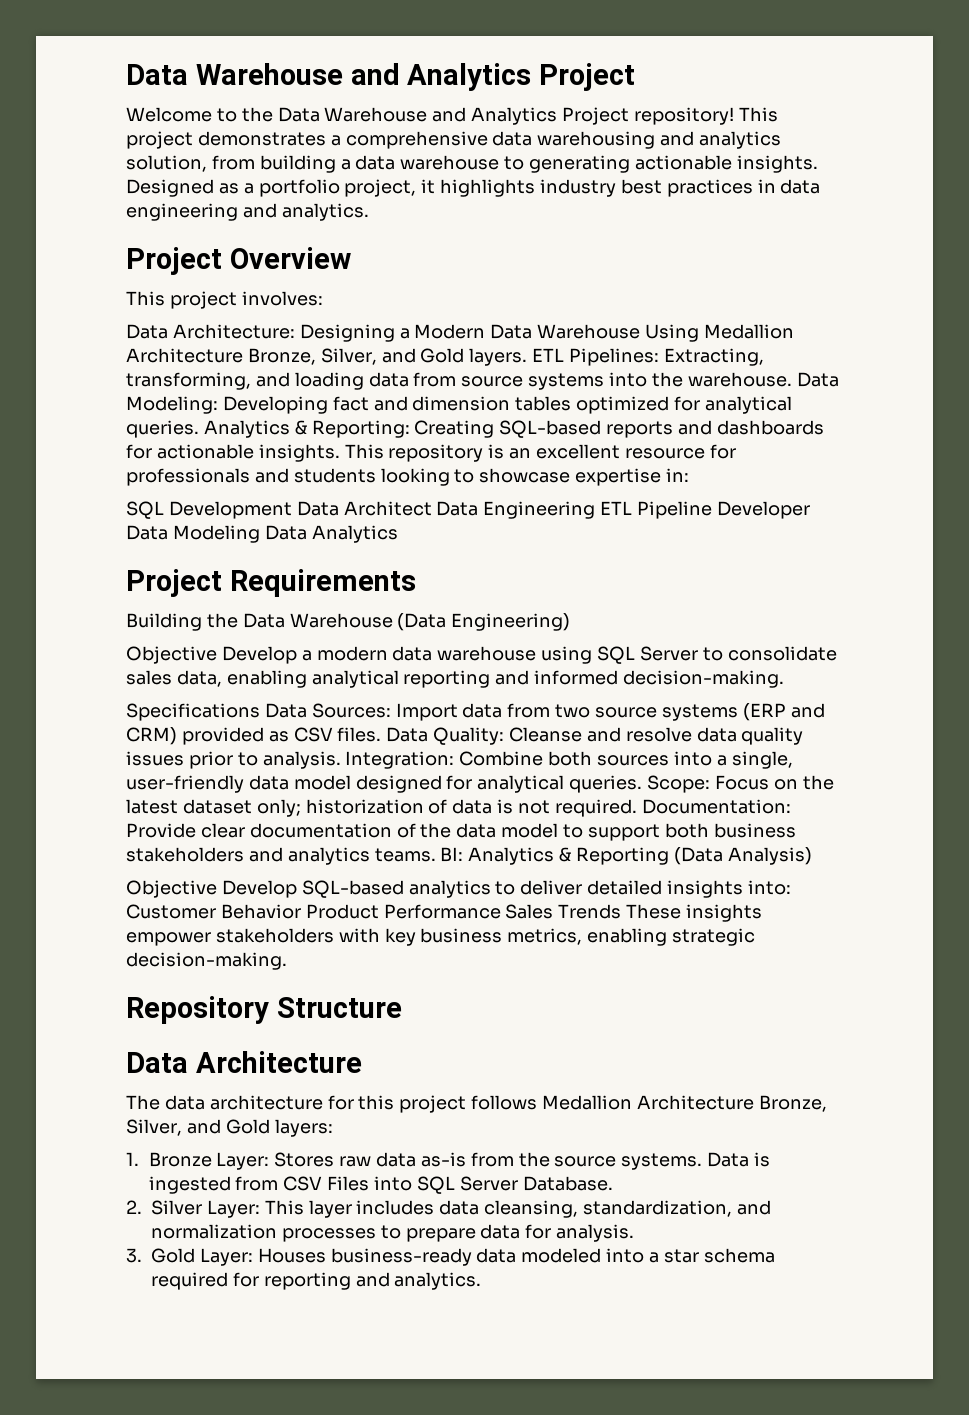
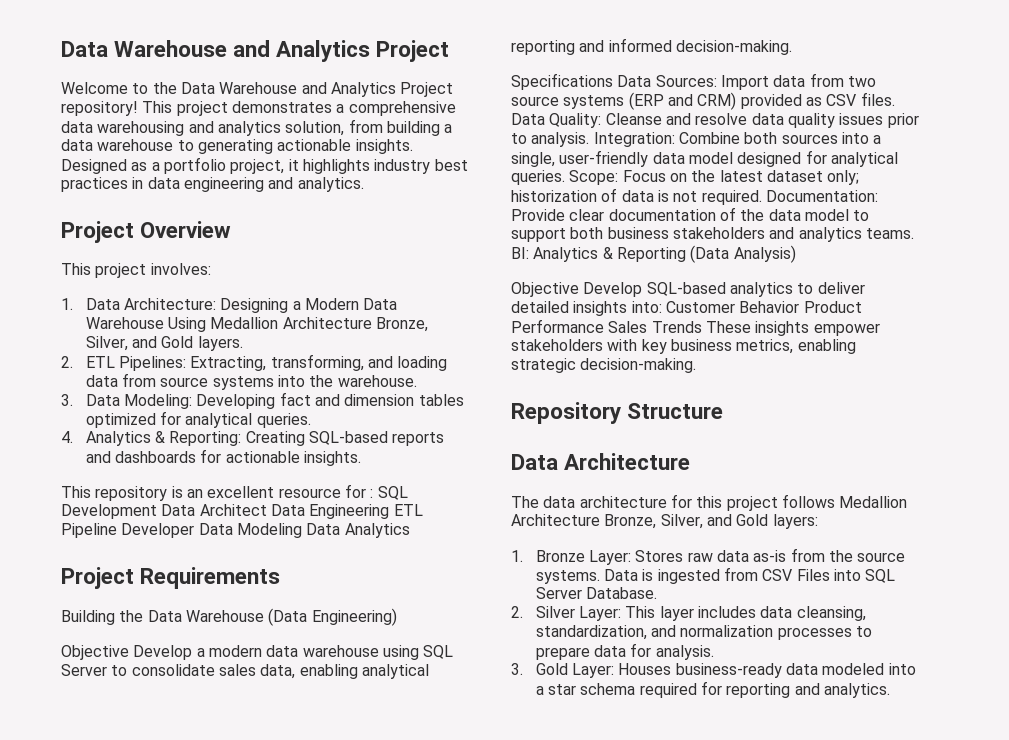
- Data Architecture:
+ 1. Data Architecture:
- Designing a Modern Data Warehouse Using Medallion Architecture Bronze, Silver, and Gold layers. ETL Pipelines:
+ Designing a Modern Data Warehouse Using Medallion Architecture Bronze, Silver, and Gold layers.
+ 2. ETL Pipelines:
- Extracting, transforming, and loading data from source systems into the warehouse. Data Modeling:
+ Extracting, transforming, and loading data from source systems into the warehouse.
+ 3. Data Modeling:
- Developing fact and dimension tables optimized for analytical queries. Analytics & Reporting:
+ Developing fact and dimension tables optimized for analytical queries.
+ 4. Analytics & Reporting:
- Creating SQL-based reports and dashboards for actionable insights. This repository is an excellent resource for professionals and students looking to showcase expertise in:
- SQL Development Data Architect Data Engineering ETL Pipeline Developer Data Modeling Data Analytics
+ Creating SQL-based reports and dashboards for actionable insights.
+ This repository is an excellent resource for : SQL Development Data Architect Data Engineering ETL Pipeline Developer Data Modeling Data Analytics

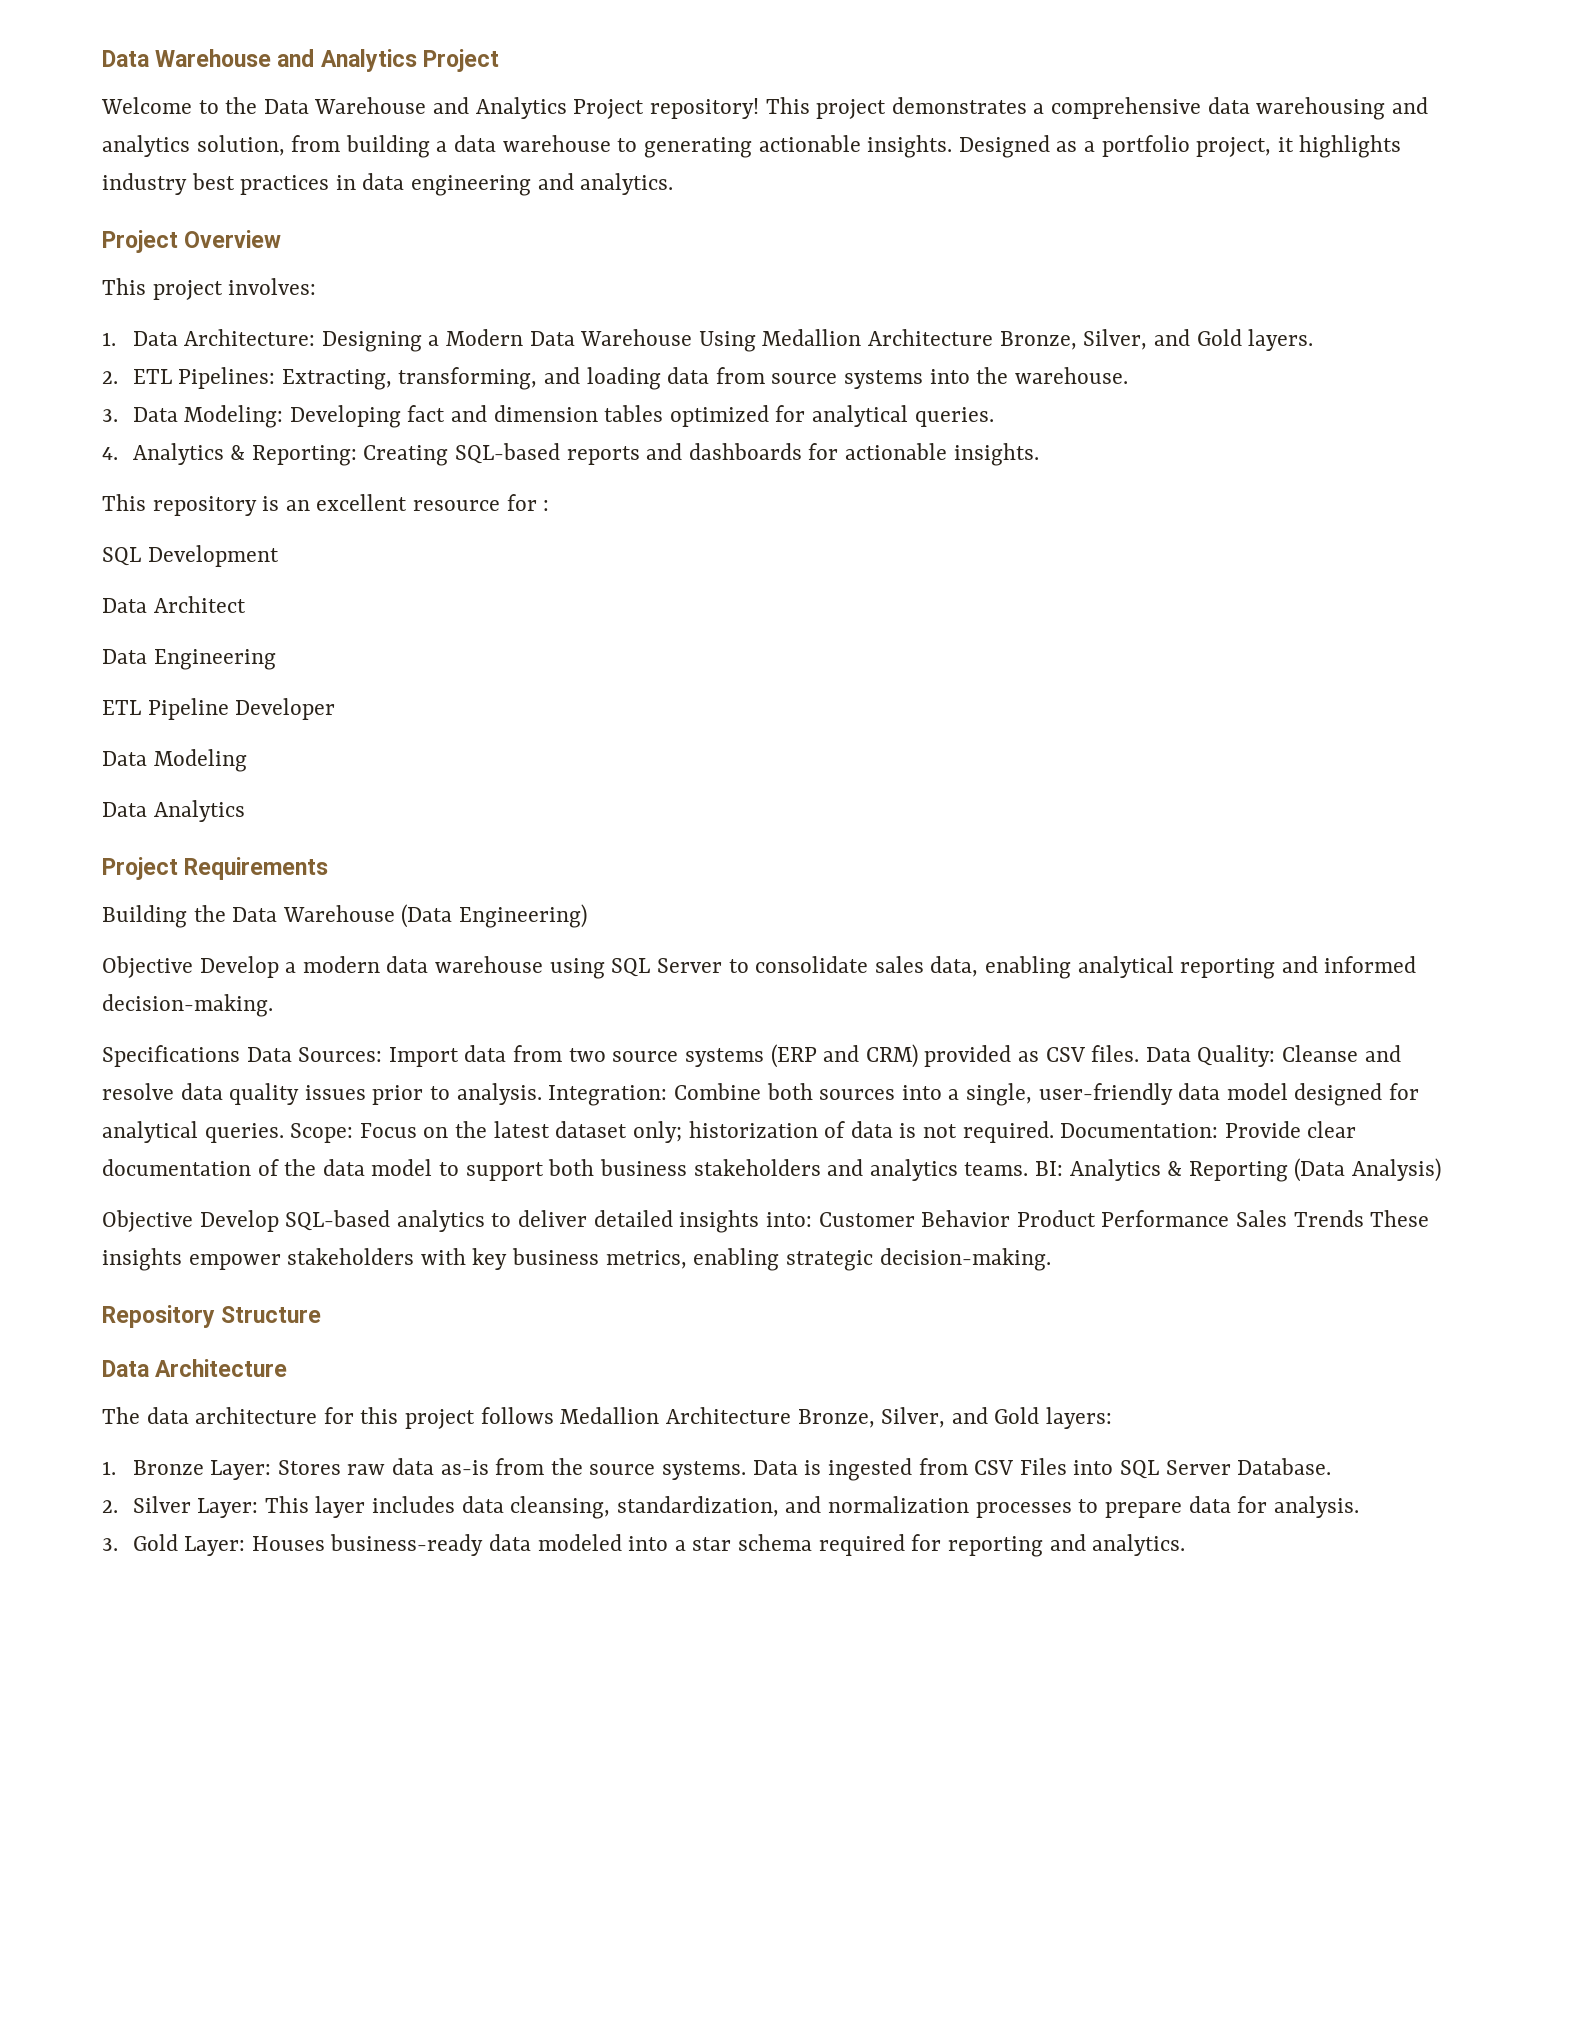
- This repository is an excellent resource for : SQL Development Data Architect Data Engineering ETL Pipeline Developer Data Modeling Data Analytics
+ This repository is an excellent resource for :
+ SQL Development
+ Data Architect
+ Data Engineering
+ ETL Pipeline Developer
+ Data Modeling
+ Data Analytics

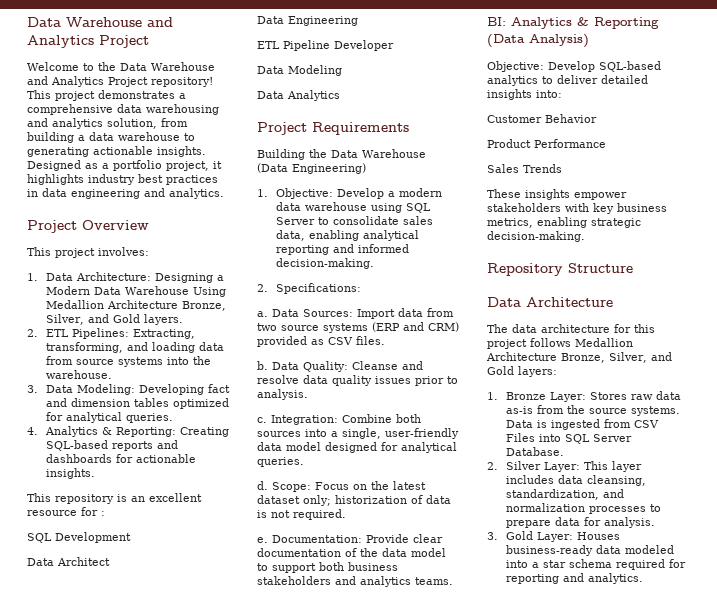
- Objective Develop a modern data warehouse using SQL Server to consolidate sales data, enabling analytical reporting and informed decision-making.
+ 1. Objective: Develop a modern data warehouse using SQL Server to consolidate sales data, enabling analytical reporting and informed decision-making.
- Specifications Data Sources: Import data from two source systems (ERP and CRM) provided as CSV files.
+ 2. Specifications:
+ a. Data Sources: Import data from two source systems (ERP and CRM) provided as CSV files.
+ b.
- Data Quality: Cleanse and resolve data quality issues prior to analysis. Integration: Combine both sources into a single, user-friendly data model designed for analytical queries.
+ Data Quality: Cleanse and resolve data quality issues prior to analysis.
+ c. Integration: Combine both sources into a single, user-friendly data model designed for analytical queries.
+ d.
- Scope: Focus on the latest dataset only; historization of data is not required. Documentation: Provide clear documentation of the data model to support both business stakeholders and analytics teams. BI: Analytics & Reporting (Data Analysis)
+ Scope: Focus on the latest dataset only; historization of data is not required.
+ e. Documentation: Provide clear documentation of the data model to support both business stakeholders and analytics teams.
+ BI: Analytics & Reporting (Data Analysis)
- Objective Develop SQL-based analytics to deliver detailed insights into: Customer Behavior Product Performance Sales Trends These insights empower stakeholders with key business metrics, enabling strategic decision-making.
+ Objective: Develop SQL-based analytics to deliver detailed insights into:
+ Customer Behavior
+ Product Performance
+ Sales Trends
+ These insights empower stakeholders with key business metrics, enabling strategic decision-making.

